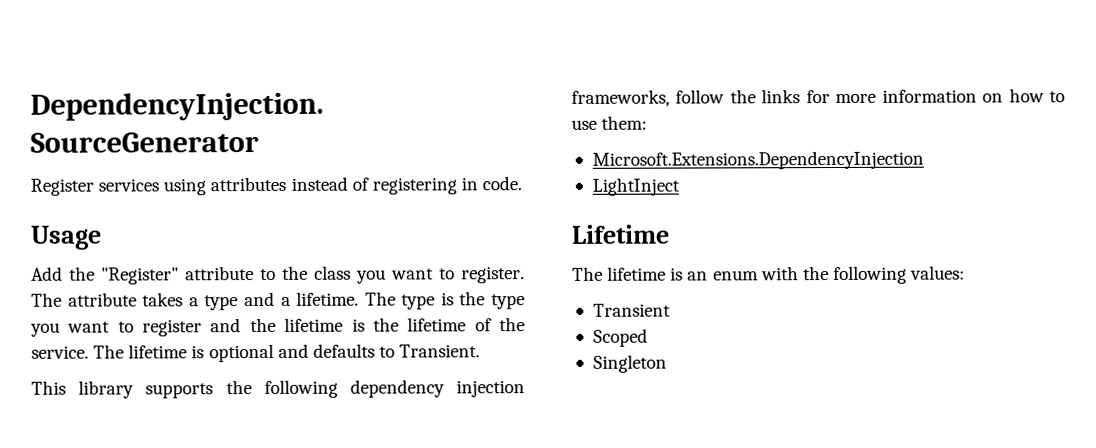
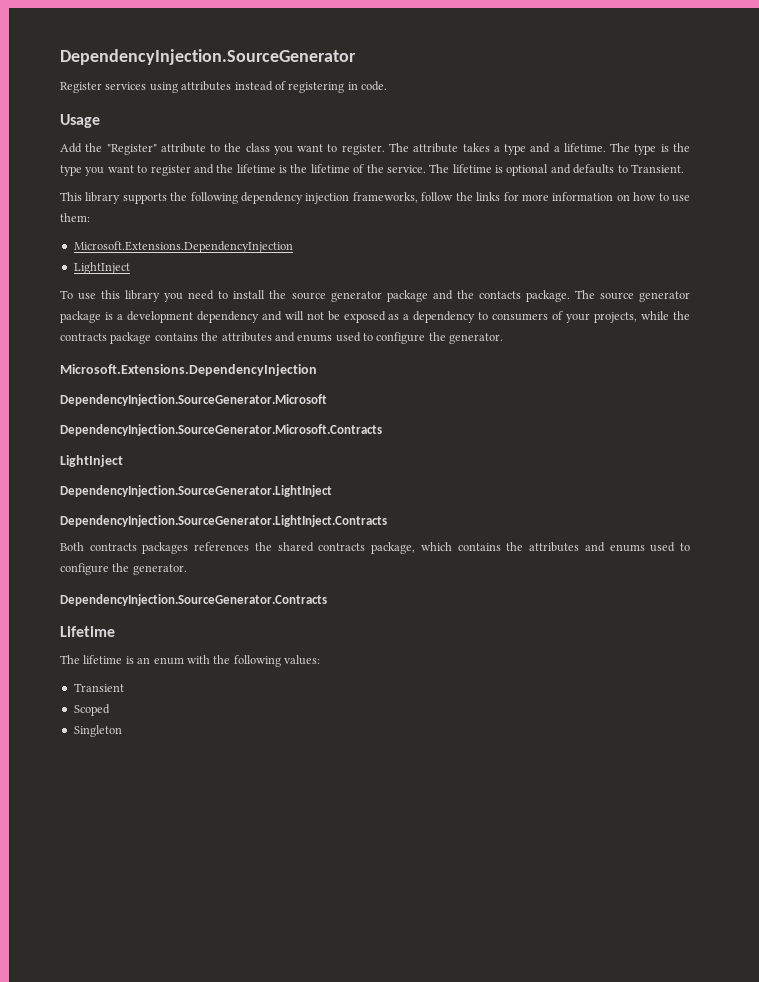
+ To use this library you need to install the source generator package and the contacts package. The source generator package is a development dependency and will not be exposed as a dependency to consumers of your projects, while the contracts package contains the attributes and enums used to configure the generator.
+ Microsoft.Extensions.DependencyInjection
+ DependencyInjection.SourceGenerator.Microsoft
+ DependencyInjection.SourceGenerator.Microsoft.Contracts
+ LightInject
+ DependencyInjection.SourceGenerator.LightInject
+ DependencyInjection.SourceGenerator.LightInject.Contracts
+ Both contracts packages references the shared contracts package, which contains the attributes and enums used to configure the generator.
+ DependencyInjection.SourceGenerator.Contracts

